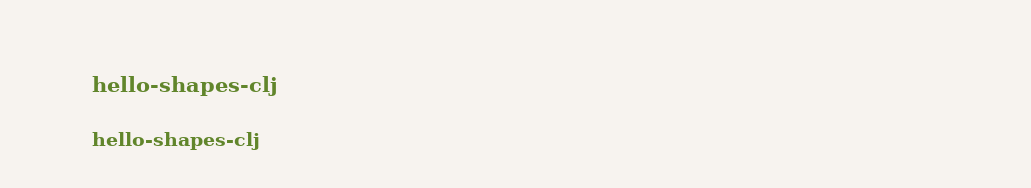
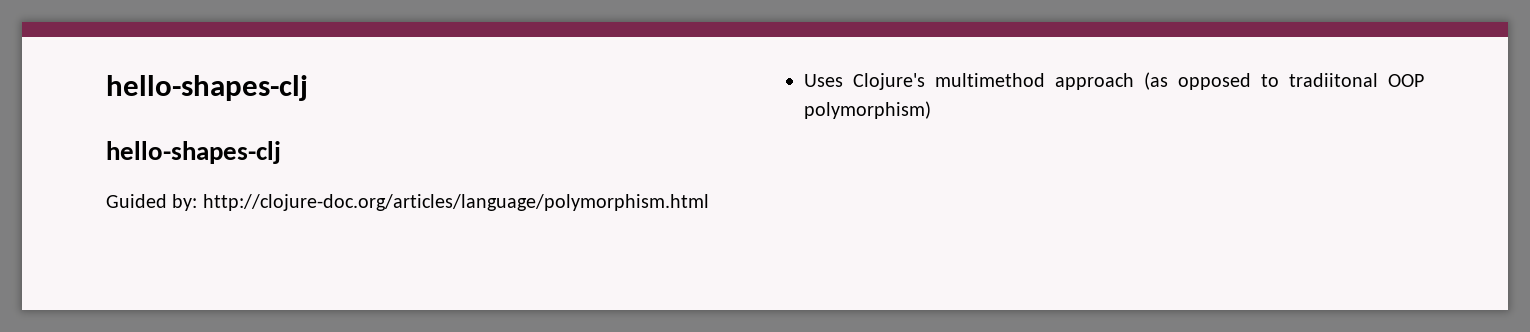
+ Guided by: http://clojure-doc.org/articles/language/polymorphism.html
+ Uses Clojure's multimethod approach (as opposed to tradiitonal OOP polymorphism)

